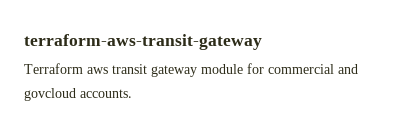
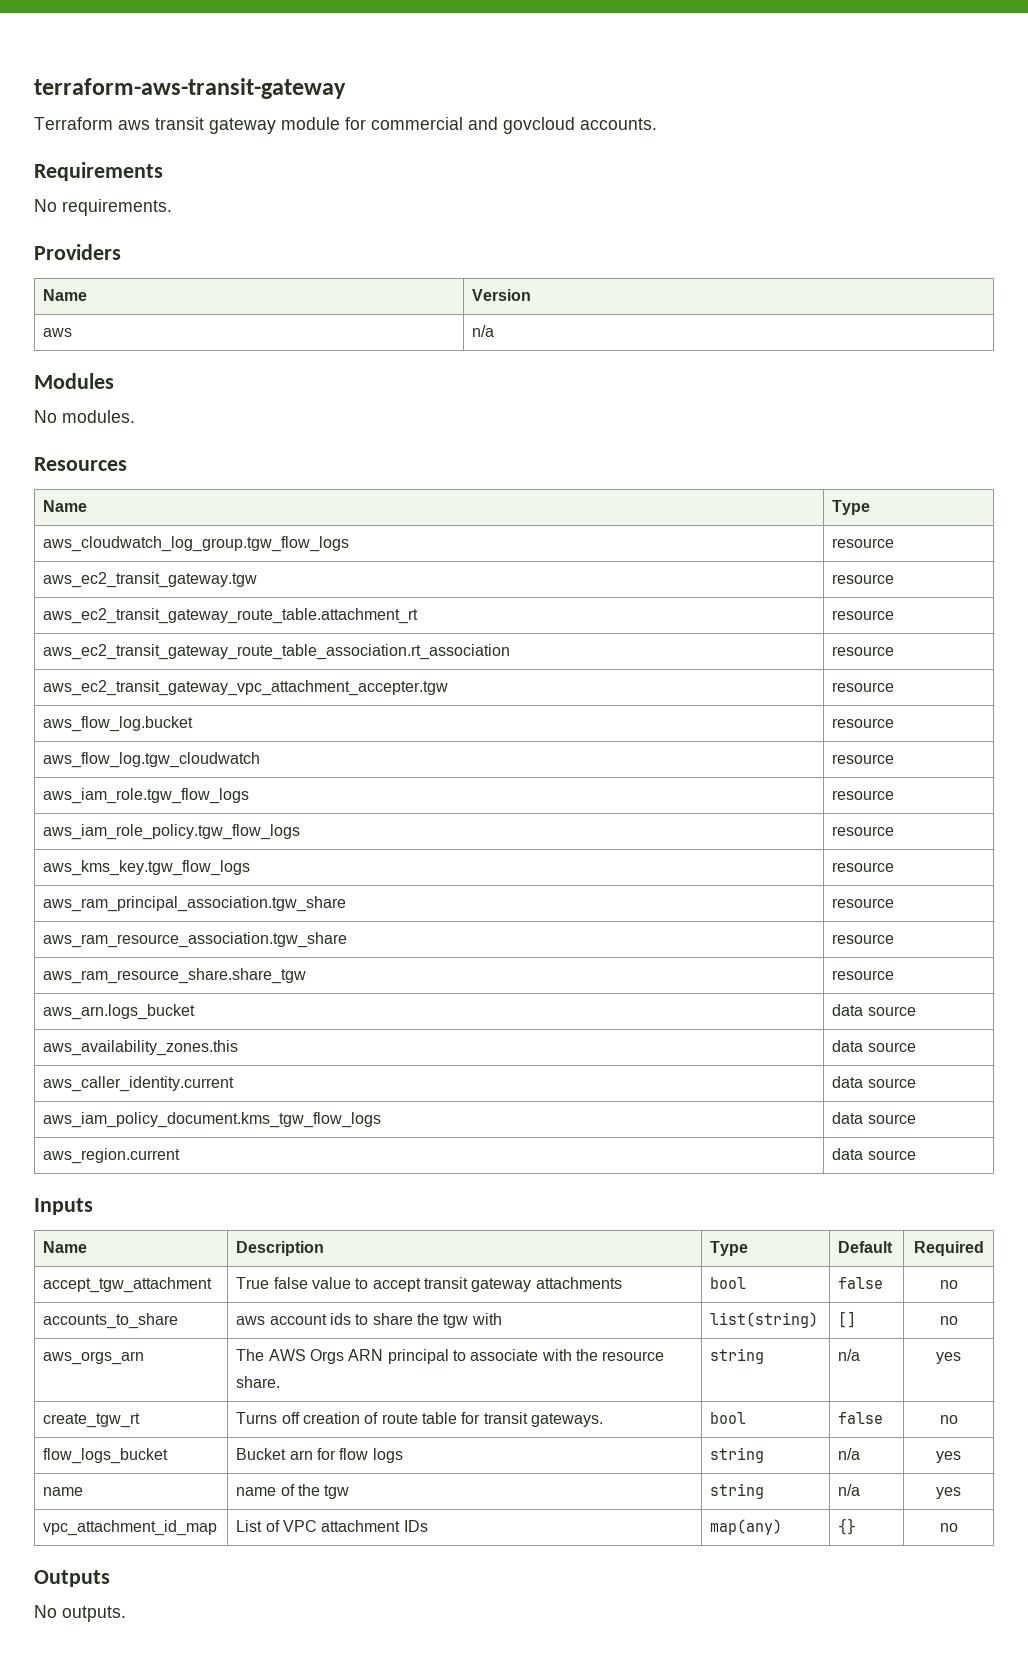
+ Requirements
+ No requirements.
+ Providers
+ Name | Version
+ aws | n/a
+ Modules
+ No modules.
+ Resources
+ Name | Type
+ aws_cloudwatch_log_group.tgw_flow_logs | resource
+ aws_ec2_transit_gateway.tgw | resource
+ aws_ec2_transit_gateway_route_table.attachment_rt | resource
+ aws_ec2_transit_gateway_route_table_association.rt_association | resource
+ aws_ec2_transit_gateway_vpc_attachment_accepter.tgw | resource
+ aws_flow_log.bucket | resource
+ aws_flow_log.tgw_cloudwatch | resource
+ aws_iam_role.tgw_flow_logs | resource
+ aws_iam_role_policy.tgw_flow_logs | resource
+ aws_kms_key.tgw_flow_logs | resource
+ aws_ram_principal_association.tgw_share | resource
+ aws_ram_resource_association.tgw_share | resource
+ aws_ram_resource_share.share_tgw | resource
+ aws_arn.logs_bucket | data source
+ aws_availability_zones.this | data source
+ aws_caller_identity.current | data source
+ aws_iam_policy_document.kms_tgw_flow_logs | data source
+ aws_region.current | data source
+ Inputs
+ Name | Description | Type | Default | Required
+ accept_tgw_attachment | True false value to accept transit gateway attachments | bool | false | no
+ accounts_to_share | aws account ids to share the tgw with | list(string) | [] | no
+ aws_orgs_arn | The AWS Orgs ARN principal to associate with the resource share. | string | n/a | yes
+ create_tgw_rt | Turns off creation of route table for transit gateways. | bool | false | no
+ flow_logs_bucket | Bucket arn for flow logs | string | n/a | yes
+ name | name of the tgw | string | n/a | yes
+ vpc_attachment_id_map | List of VPC attachment IDs | map(any) | {} | no
+ Outputs
+ No outputs.

